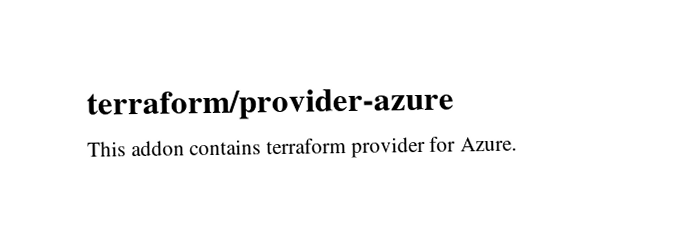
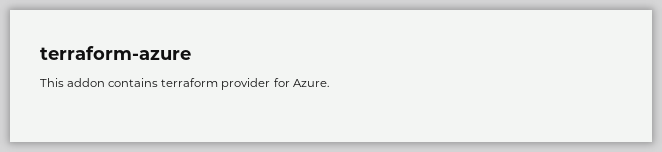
- terraform/provider-azure
+ terraform-azure

